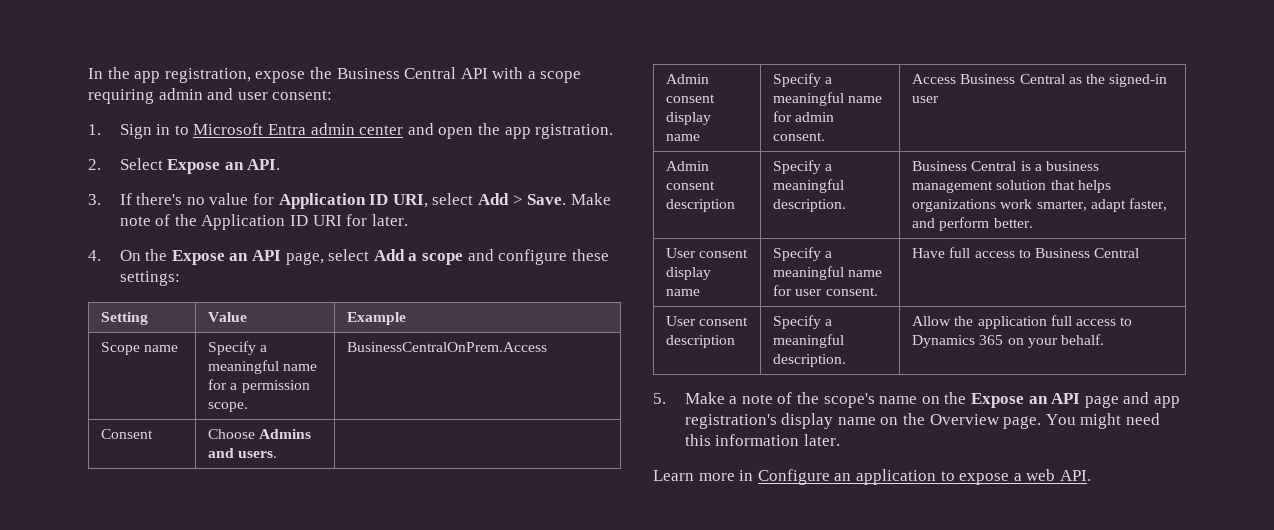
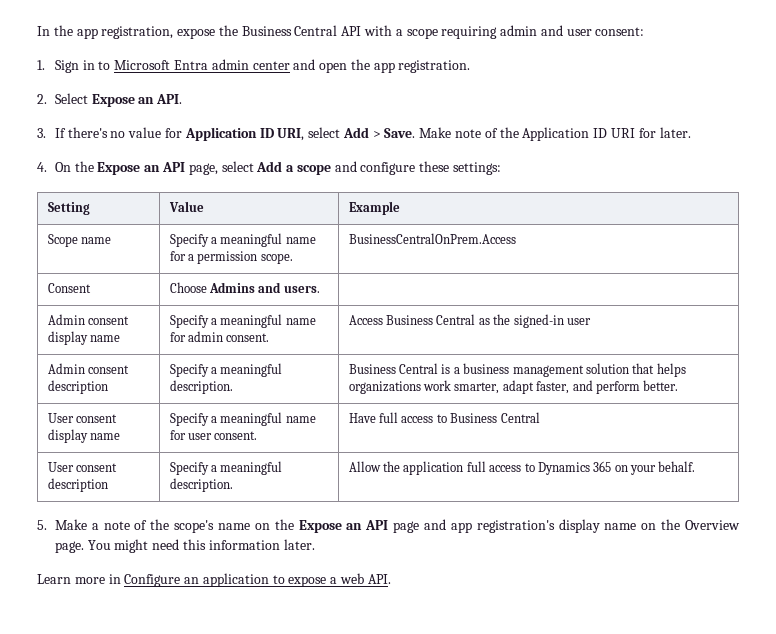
- 1. Sign in to Microsoft Entra admin center and open the app rgistration.
+ 1. Sign in to Microsoft Entra admin center and open the app registration.

